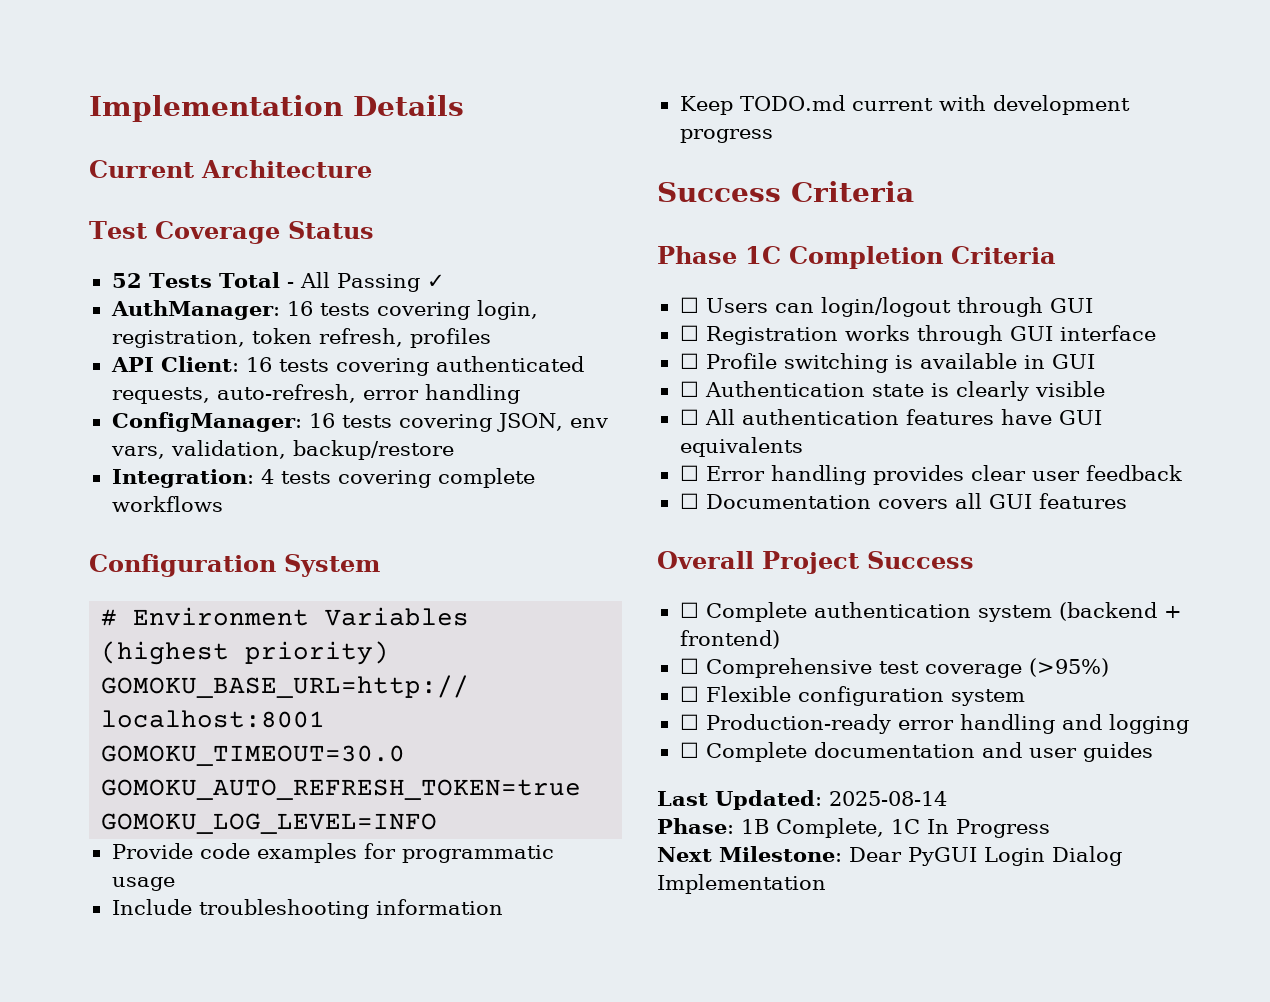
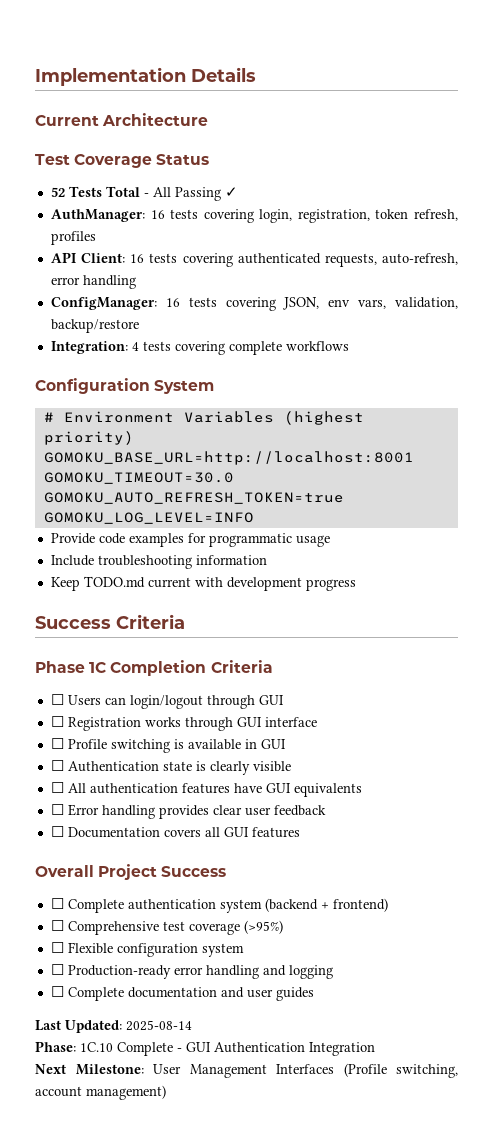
- Phase: 1B Complete, 1C In Progress
- Next Milestone: Dear PyGUI Login Dialog Implementation
+ Phase: 1C.10 Complete - GUI Authentication Integration
+ Next Milestone: User Management Interfaces (Profile switching, account management)

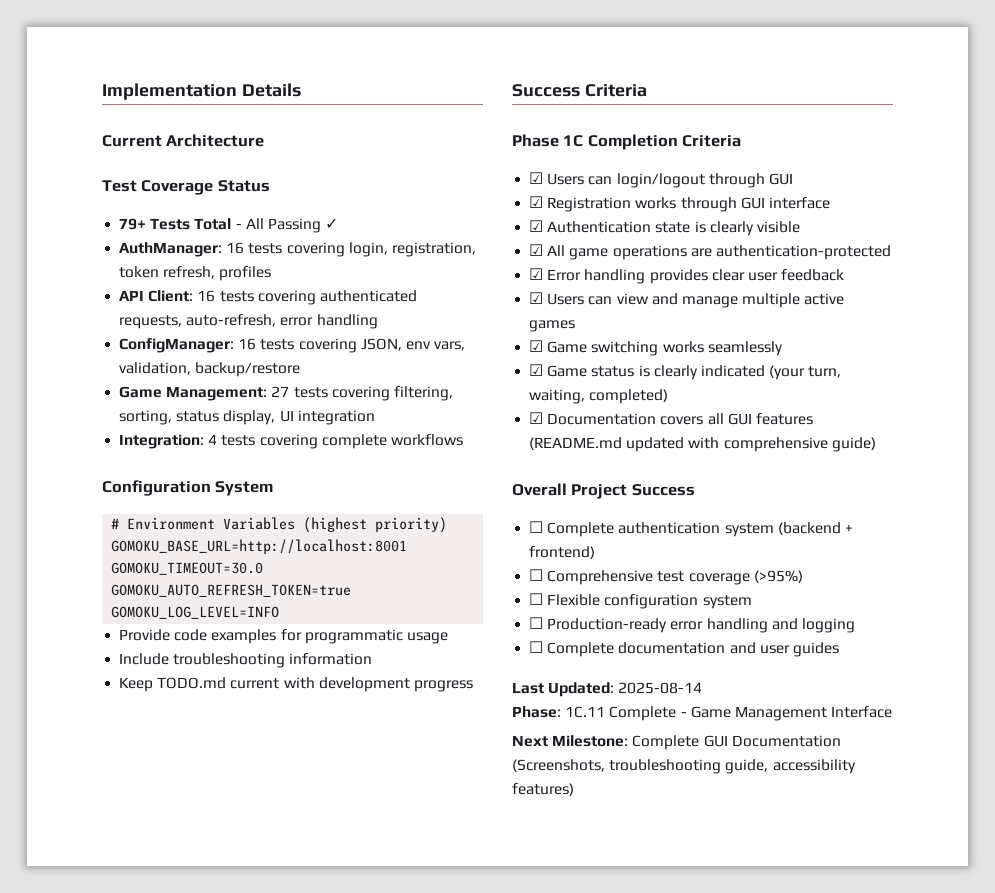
- 52 Tests Total - All Passing ✓
+ 79+ Tests Total - All Passing ✓
+ Game Management: 27 tests covering filtering, sorting, status display, UI integration
- ☐ Users can login/logout through GUI
+ ☑ Users can login/logout through GUI
- ☐ Registration works through GUI interface
+ ☑ Registration works through GUI interface
- ☐ Profile switching is available in GUI
- ☐ Authentication state is clearly visible
+ ☑ Authentication state is clearly visible
- ☐ All authentication features have GUI equivalents
- ☐ Error handling provides clear user feedback
+ ☑ All game operations are authentication-protected
+ ☑ Error handling provides clear user feedback
- ☐ Documentation covers all GUI features
+ ☑ Users can view and manage multiple active games
+ ☑ Game switching works seamlessly
+ ☑ Game status is clearly indicated (your turn, waiting, completed)
+ ☑ Documentation covers all GUI features (README.md updated with comprehensive guide)
- Phase: 1C.10 Complete - GUI Authentication Integration
+ Phase: 1C.11 Complete - Game Management Interface
- Next Milestone: User Management Interfaces (Profile switching, account management)
+ Next Milestone: Complete GUI Documentation (Screenshots, troubleshooting guide, accessibility features)

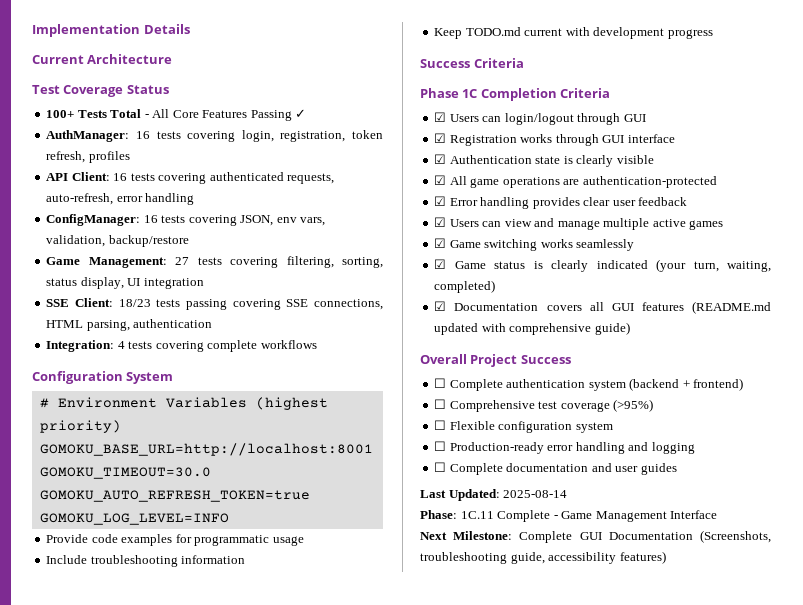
- 79+ Tests Total - All Passing ✓
+ 100+ Tests Total - All Core Features Passing ✓
+ SSE Client: 18/23 tests passing covering SSE connections, HTML parsing, authentication

